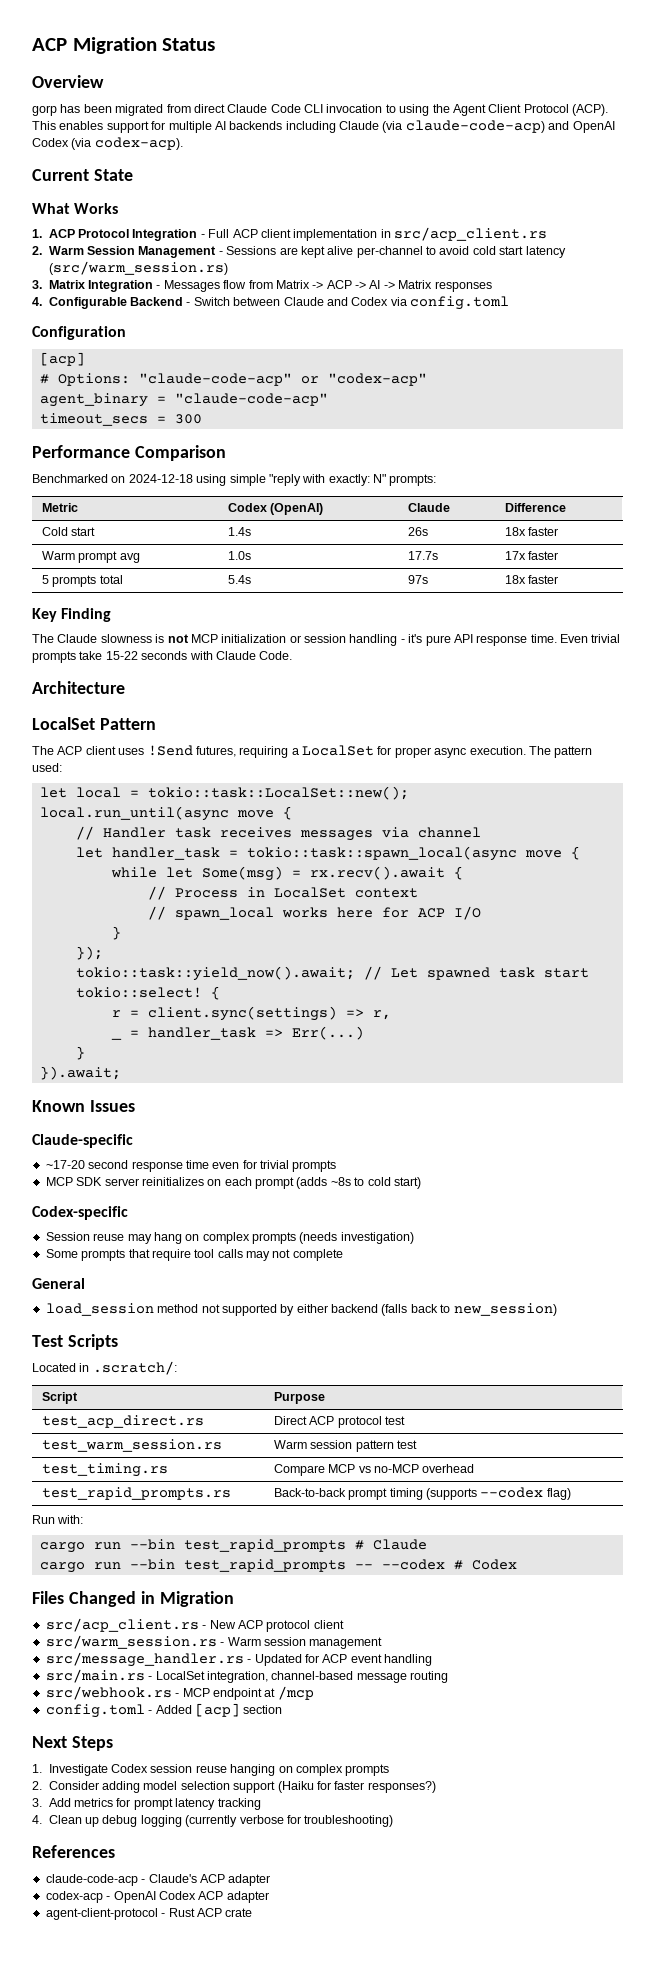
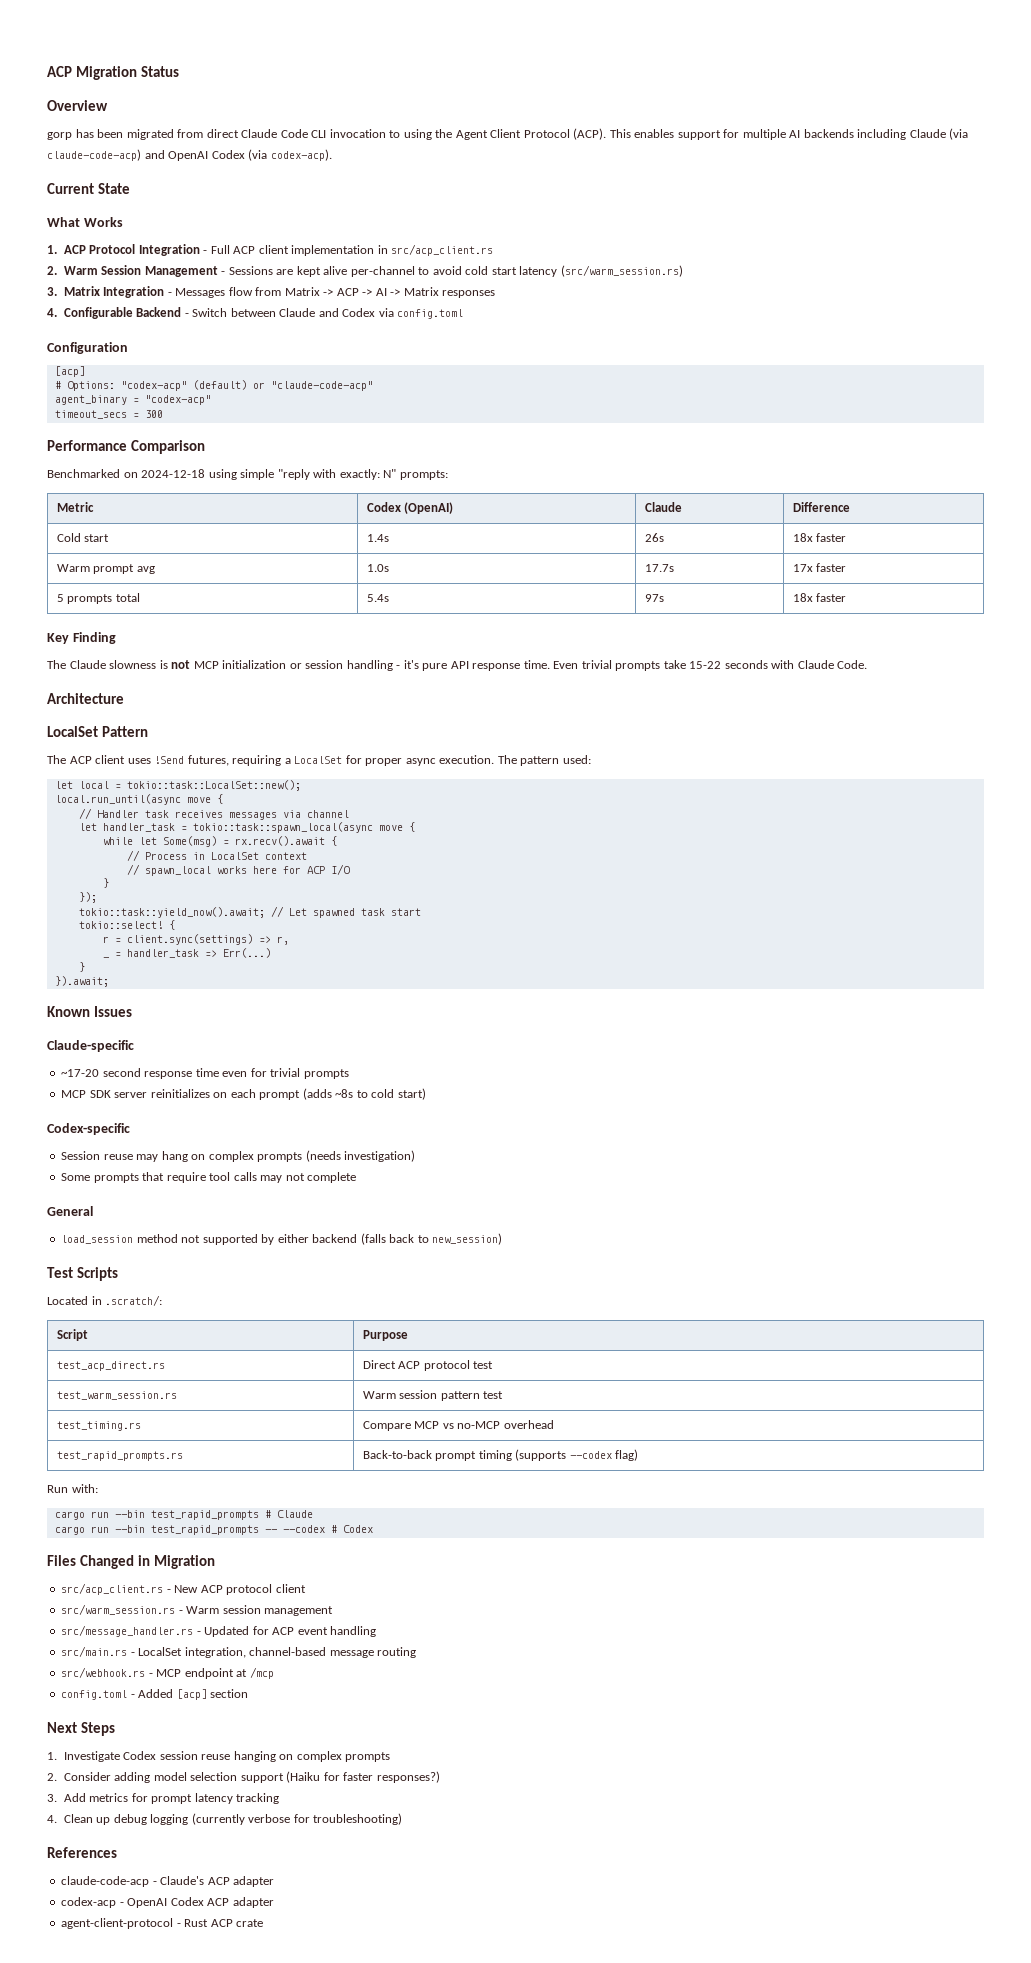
- # Options: "claude-code-acp" or "codex-acp"
+ # Options: "codex-acp" (default) or "claude-code-acp"
- agent_binary = "claude-code-acp"
+ agent_binary = "codex-acp"

